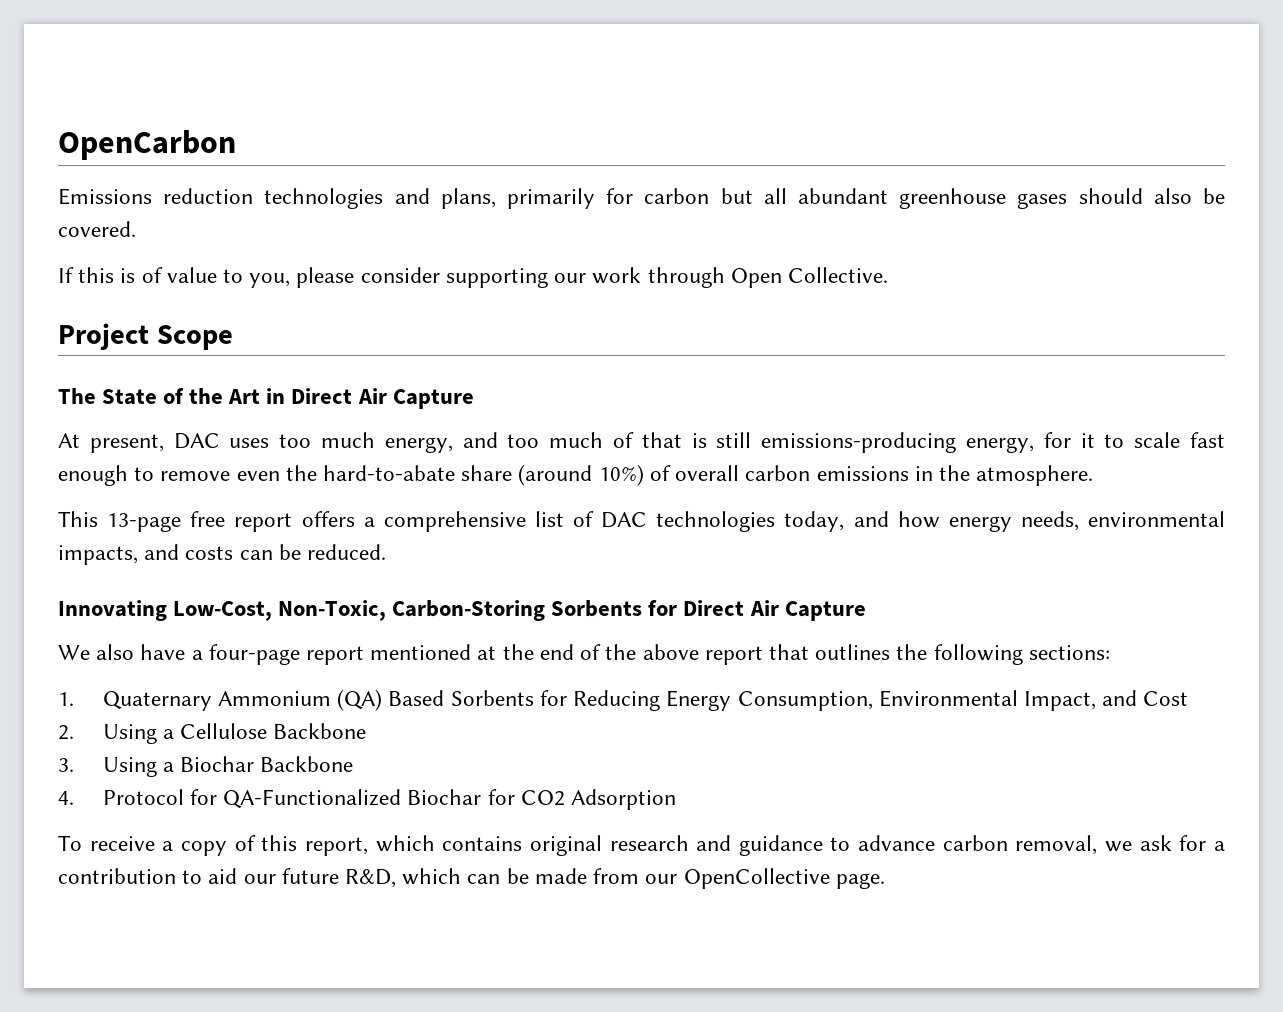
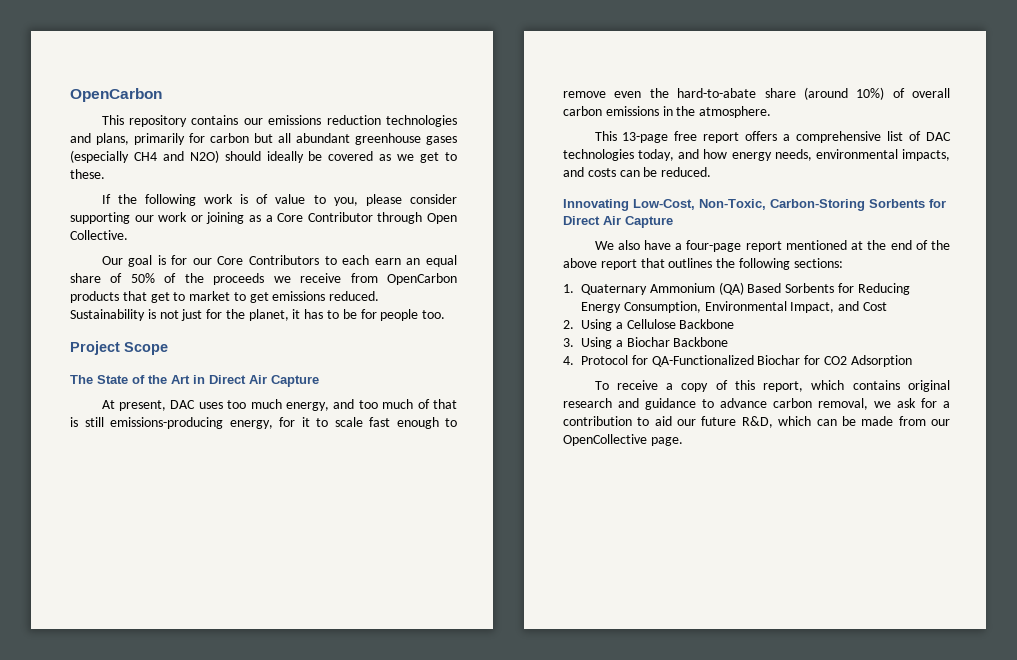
- Emissions reduction technologies and plans, primarily for carbon but all abundant greenhouse gases should also be covered.
- If this is of value to you, please consider supporting our work through Open Collective.
+ This repository contains our emissions reduction technologies and plans, primarily for carbon but all abundant greenhouse gases (especially CH4 and N2O) should ideally be covered as we get to these.
+ If the following work is of value to you, please consider supporting our work or joining as a Core Contributor through Open Collective.
+ Our goal is for our Core Contributors to each earn an equal share of 50% of the proceeds we receive from OpenCarbon products that get to market to get emissions reduced. Sustainability is not just for the planet, it has to be for people too.

